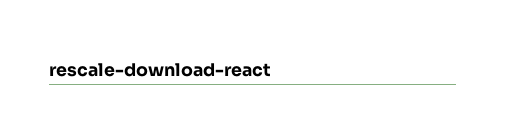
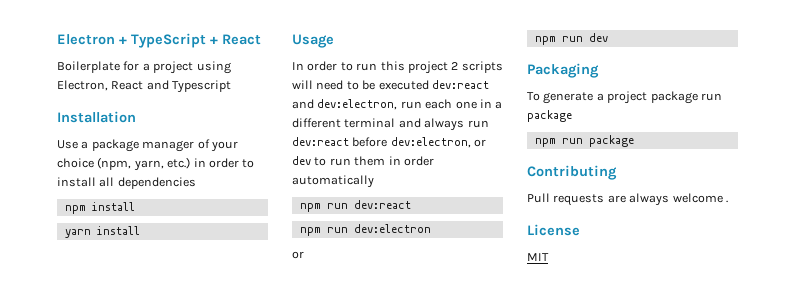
- rescale-download-react
+ Electron + TypeScript + React
+ Boilerplate for a project using Electron, React and Typescript
+ Installation
+ Use a package manager of your choice (npm, yarn, etc.) in order to install all dependencies
+ npm install
+ yarn install
+ Usage
+ In order to run this project 2 scripts will need to be executed dev:react and dev:electron, run each one in a different terminal and always run dev:react before dev:electron, or dev to run them in order automatically
+ npm run dev:react
+ npm run dev:electron
+ or
+ npm run dev
+ Packaging
+ To generate a project package run package
+ npm run package
+ Contributing
+ Pull requests are always welcome .
+ License
+ MIT

